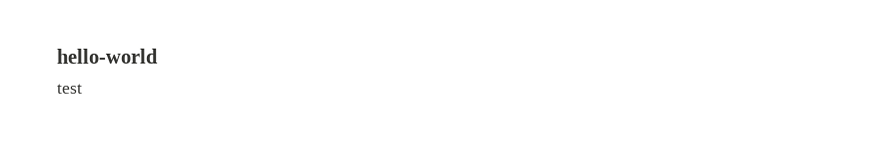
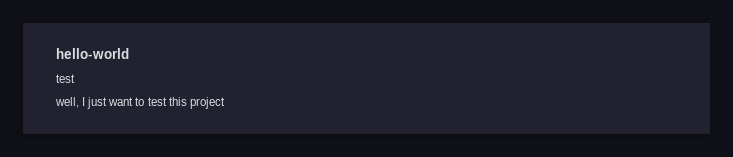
+ well, I just want to test this project

